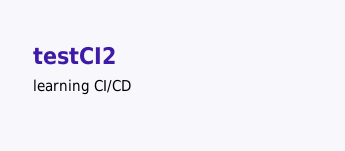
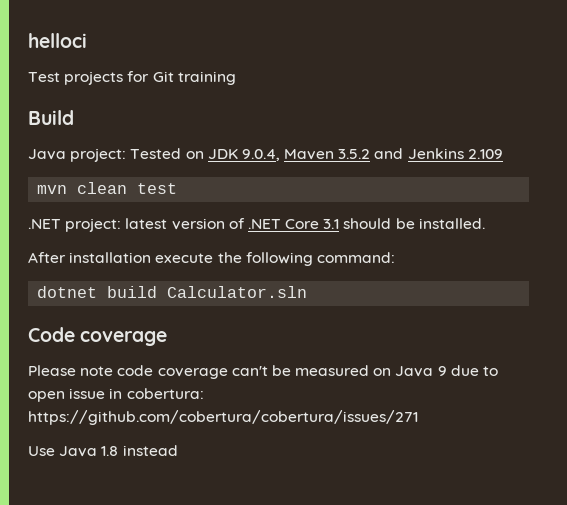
- testCI2
- learning CI/CD
+ helloci
+ Test projects for Git training
+ Build
+ Java project: Tested on JDK 9.0.4, Maven 3.5.2 and Jenkins 2.109
+ mvn clean test
+ .NET project: latest version of .NET Core 3.1 should be installed.
+ After installation execute the following command:
+ dotnet build Calculator.sln
+ Code coverage
+ Please note code coverage can't be measured on Java 9 due to open issue in cobertura: https://github.com/cobertura/cobertura/issues/271
+ Use Java 1.8 instead

